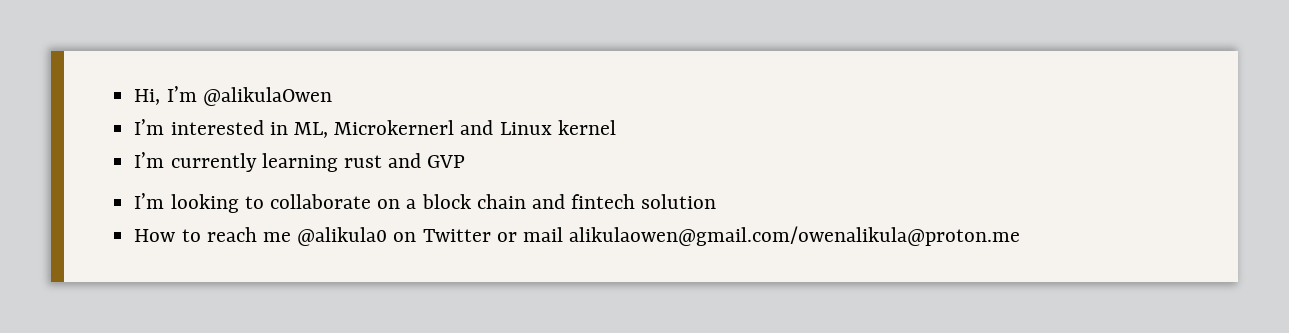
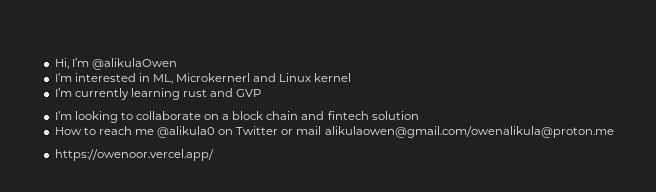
+ https://owenoor.vercel.app/

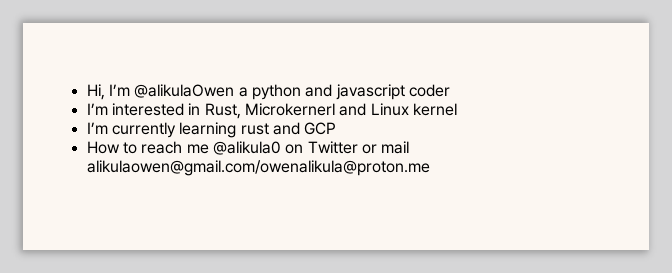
- Hi, I’m @alikulaOwen
+ Hi, I’m @alikulaOwen a python and javascript coder
- I’m interested in ML, Microkernerl and Linux kernel
+ I’m interested in Rust, Microkernerl and Linux kernel
- I’m currently learning rust and GVP
- I’m looking to collaborate on a block chain and fintech solution
+ I’m currently learning rust and GCP
- https://owenoor.vercel.app/

